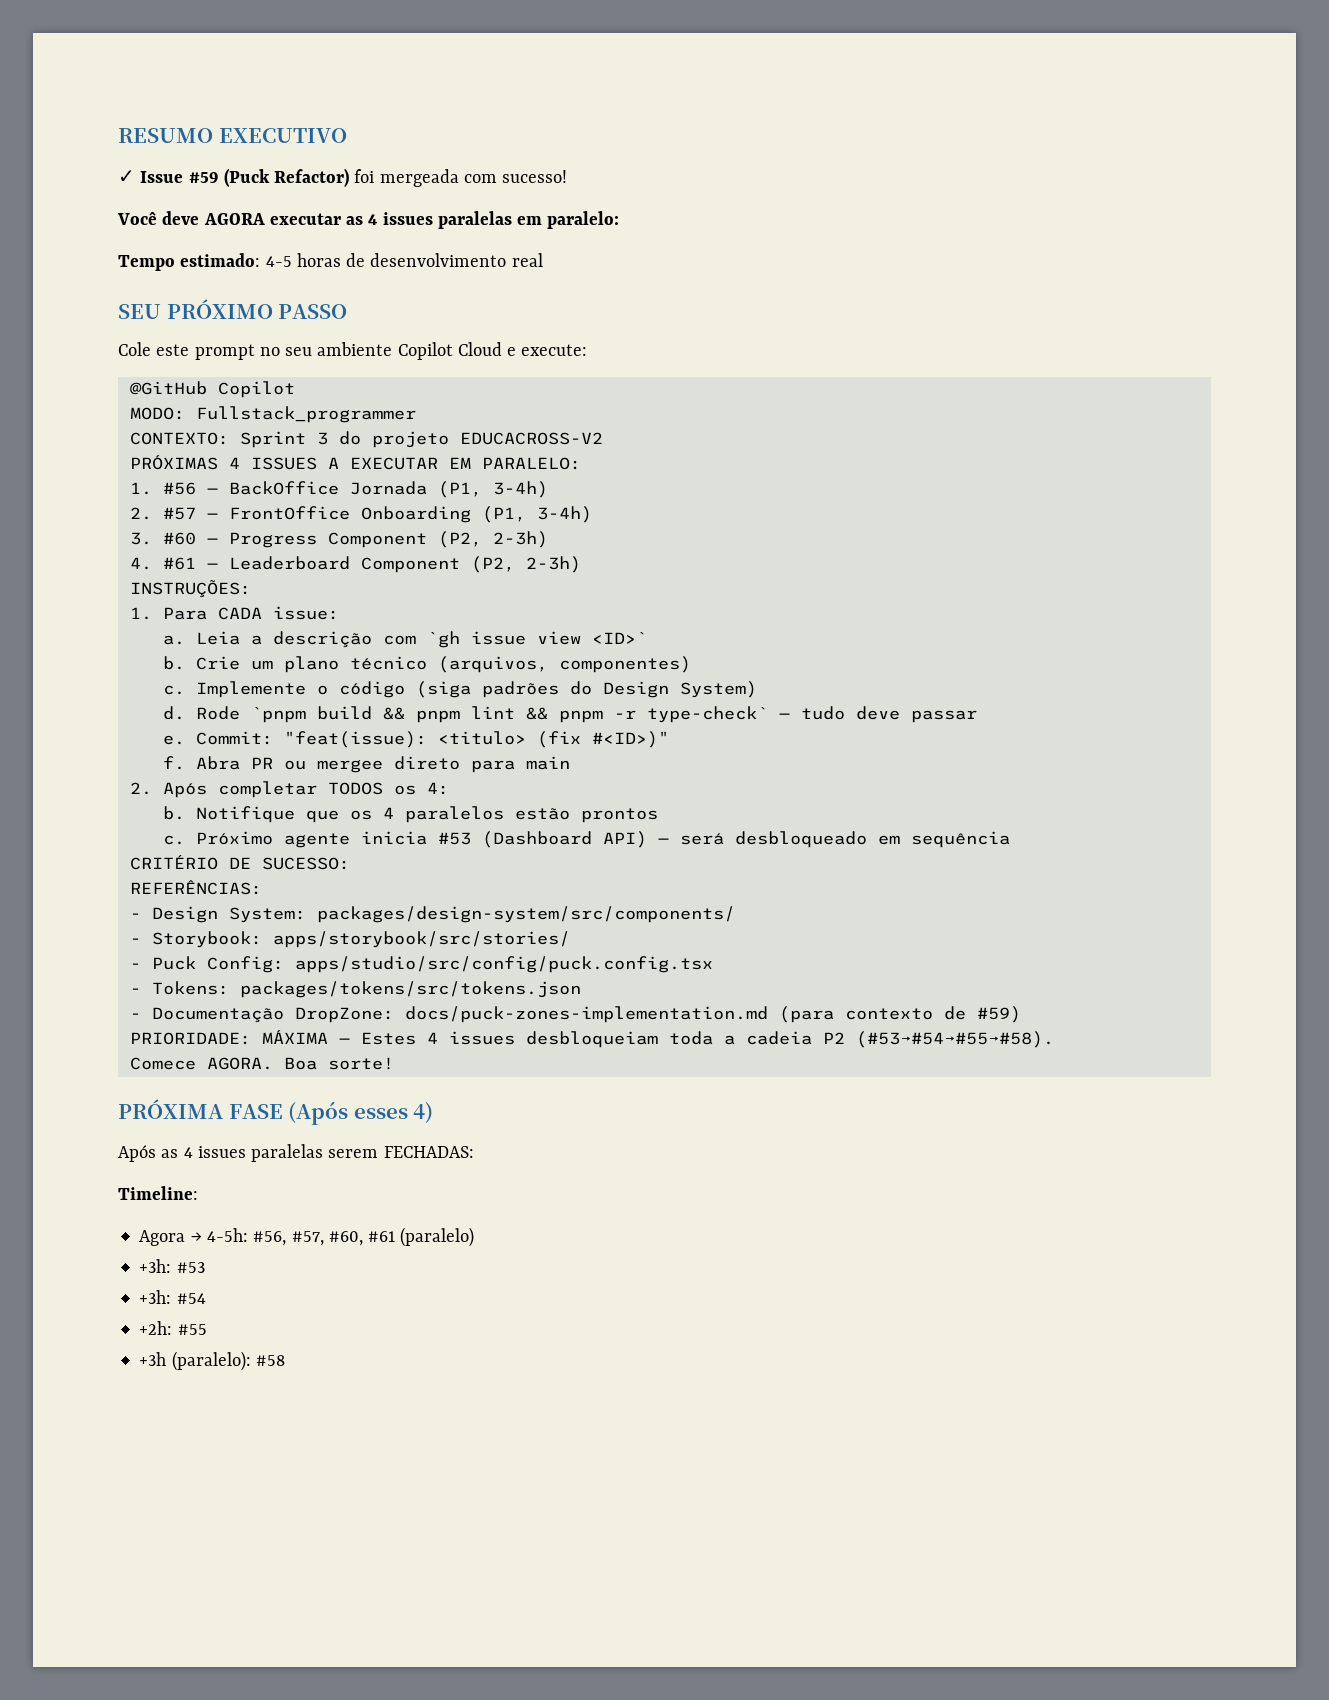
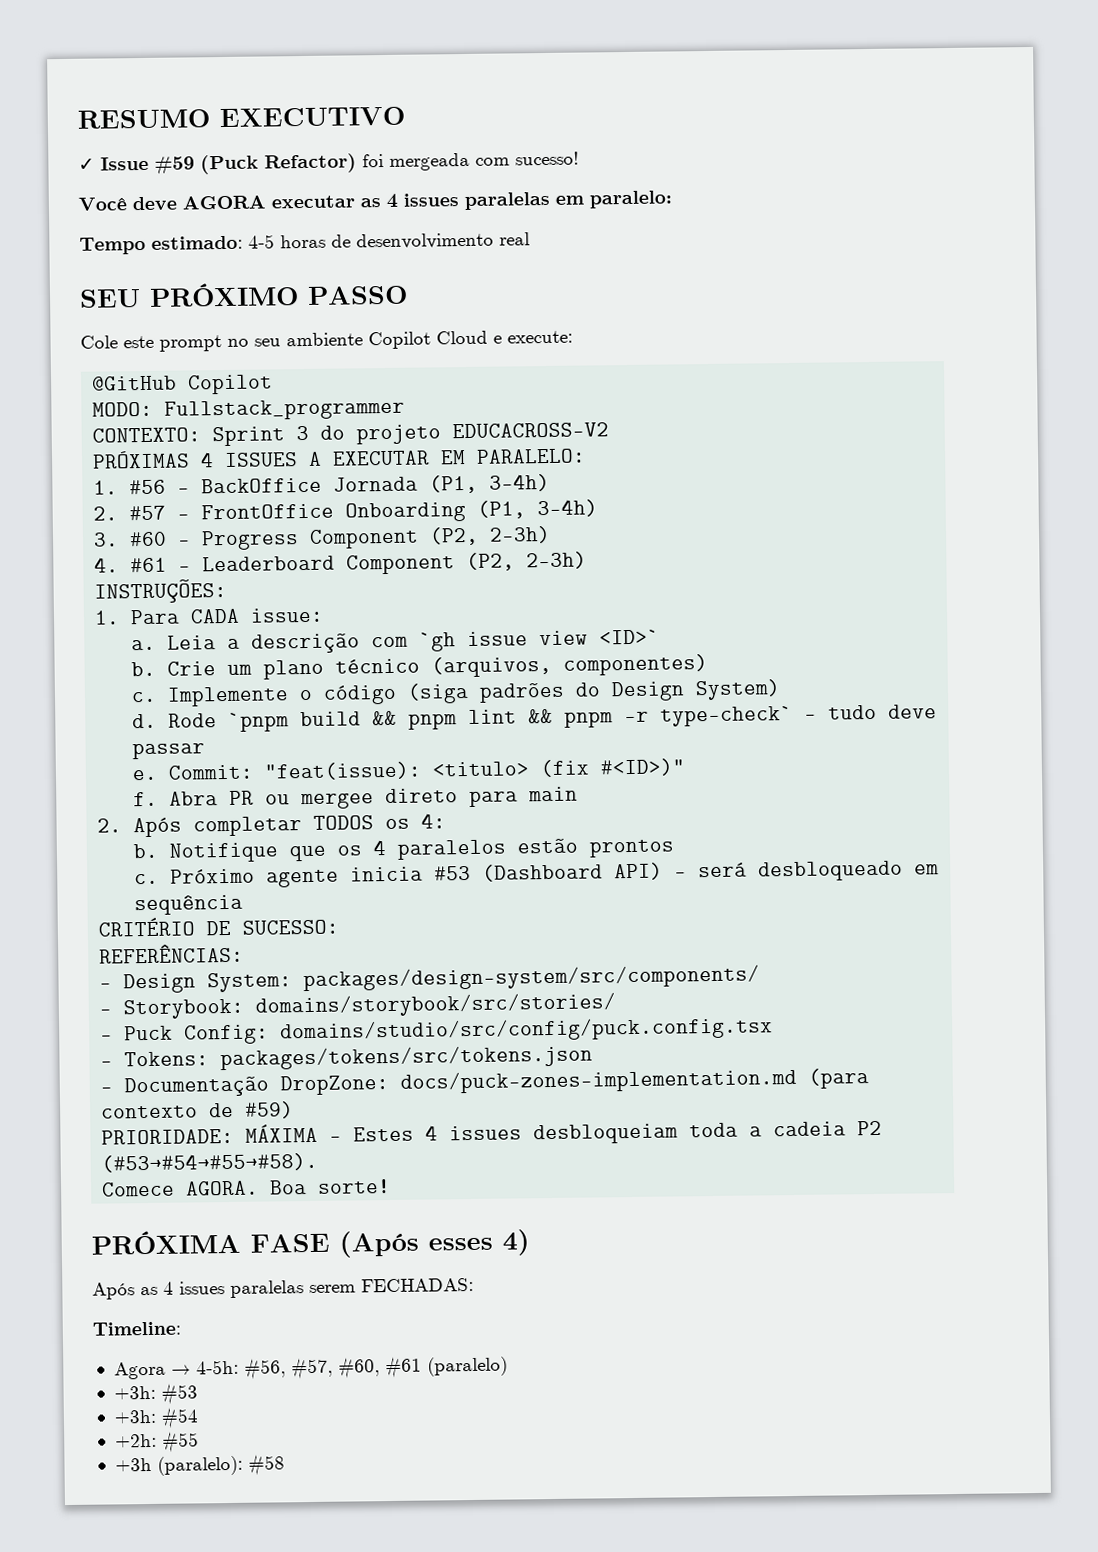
- - Storybook: apps/storybook/src/stories/
+ - Storybook: domains/storybook/src/stories/
- - Puck Config: apps/studio/src/config/puck.config.tsx
+ - Puck Config: domains/studio/src/config/puck.config.tsx

